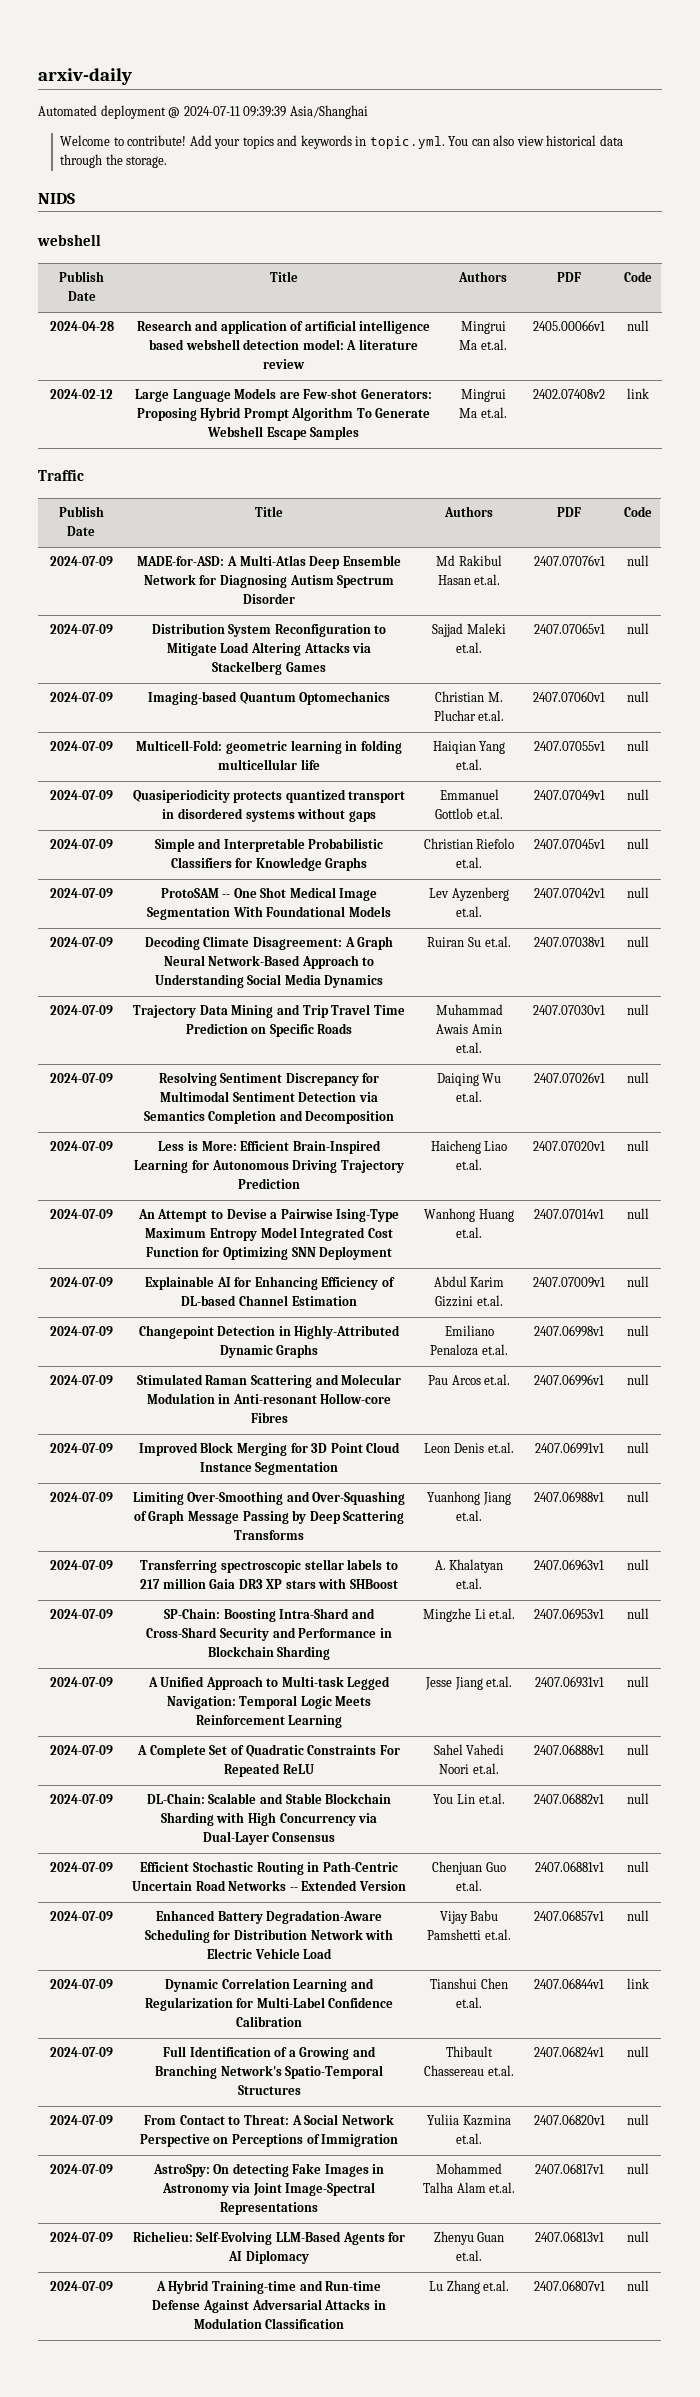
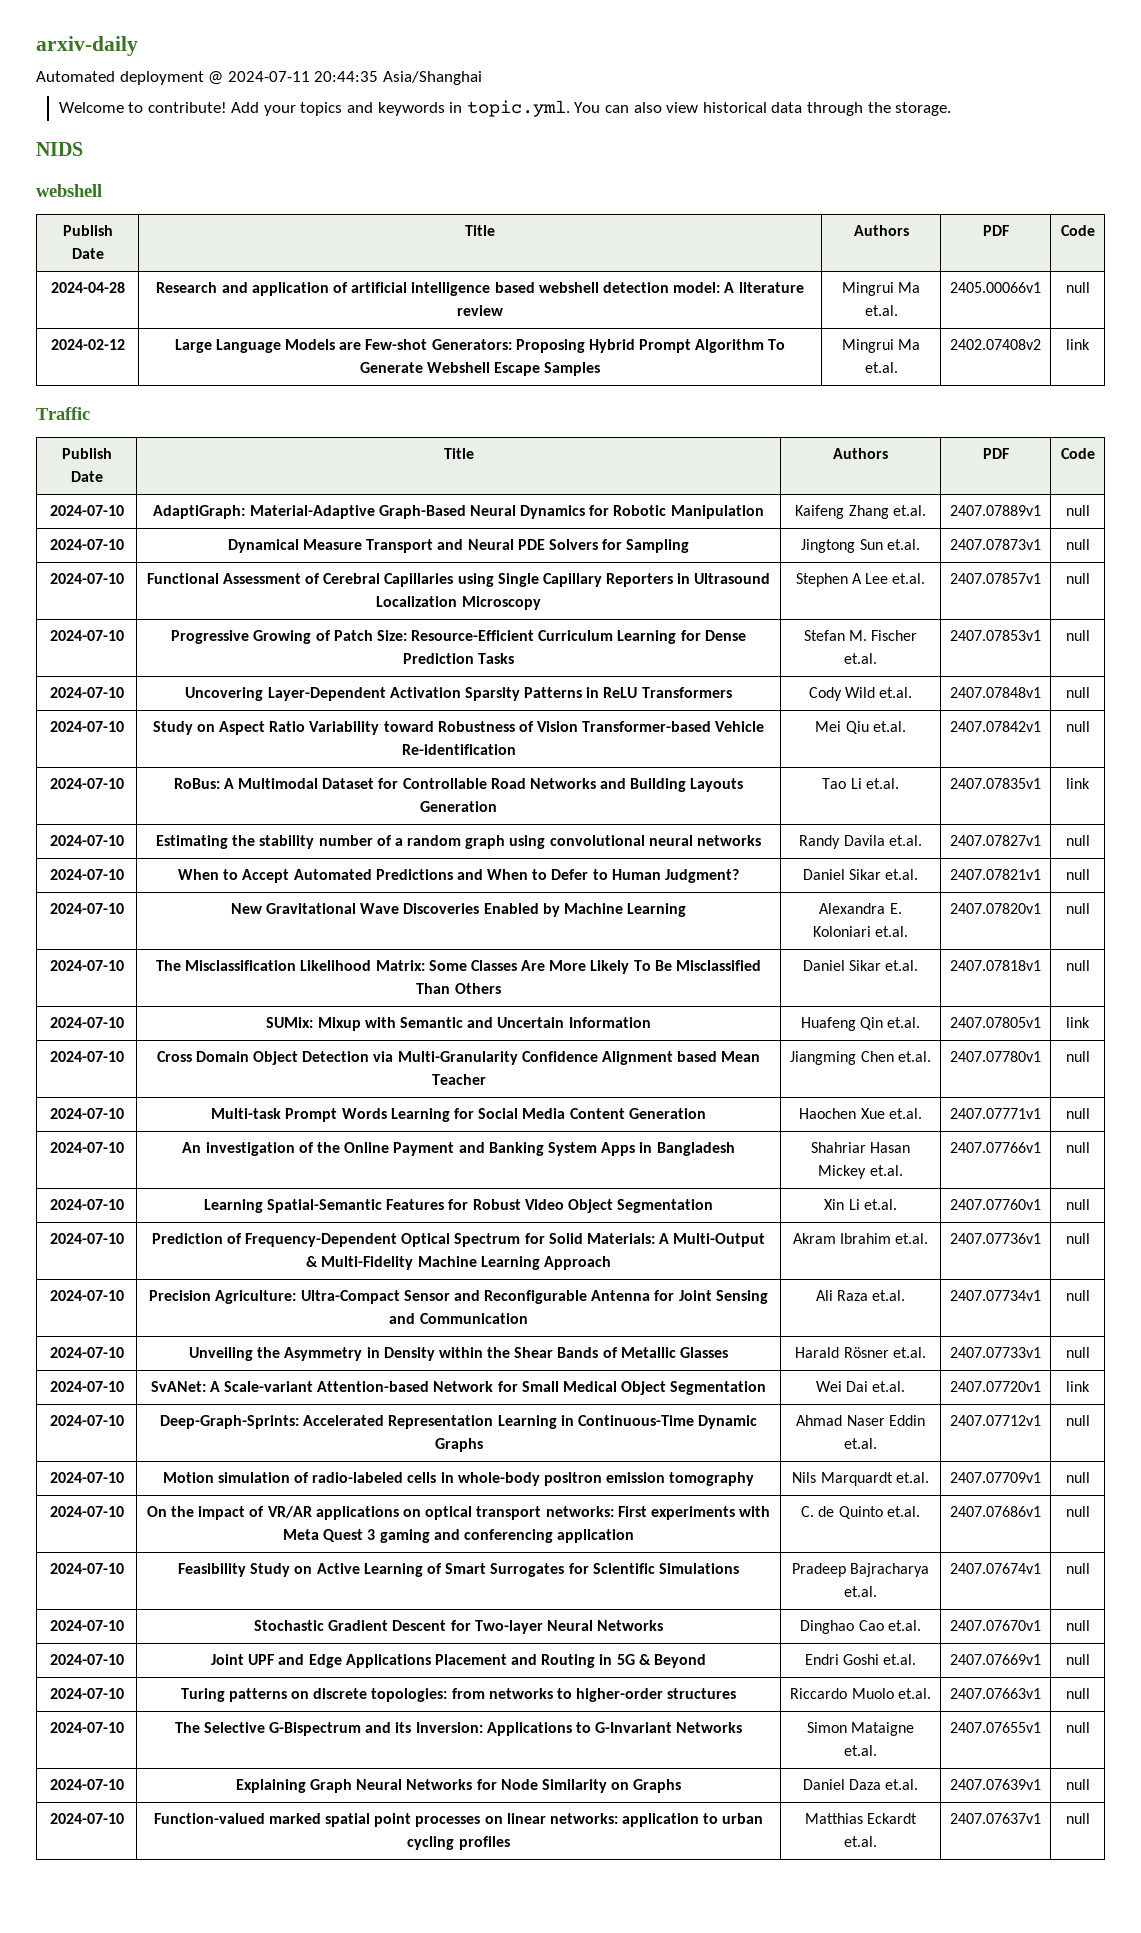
- Automated deployment @ 2024-07-11 09:39:39 Asia/Shanghai
+ Automated deployment @ 2024-07-11 20:44:35 Asia/Shanghai
- 2024-07-09 | MADE-for-ASD: A Multi-Atlas Deep Ensemble Network for Diagnosing Autism Spectrum Disorder | Md Rakibul Hasan et.al. | 2407.07076v1 | null
- 2024-07-09 | Distribution System Reconfiguration to Mitigate Load Altering Attacks via Stackelberg Games | Sajjad Maleki et.al. | 2407.07065v1 | null
- 2024-07-09 | Imaging-based Quantum Optomechanics | Christian M. Pluchar et.al. | 2407.07060v1 | null
- 2024-07-09 | Multicell-Fold: geometric learning in folding multicellular life | Haiqian Yang et.al. | 2407.07055v1 | null
- 2024-07-09 | Quasiperiodicity protects quantized transport in disordered systems without gaps | Emmanuel Gottlob et.al. | 2407.07049v1 | null
- 2024-07-09 | Simple and Interpretable Probabilistic Classifiers for Knowledge Graphs | Christian Riefolo et.al. | 2407.07045v1 | null
- 2024-07-09 | ProtoSAM -- One Shot Medical Image Segmentation With Foundational Models | Lev Ayzenberg et.al. | 2407.07042v1 | null
- 2024-07-09 | Decoding Climate Disagreement: A Graph Neural Network-Based Approach to Understanding Social Media Dynamics | Ruiran Su et.al. | 2407.07038v1 | null
- 2024-07-09 | Trajectory Data Mining and Trip Travel Time Prediction on Specific Roads | Muhammad Awais Amin et.al. | 2407.07030v1 | null
- 2024-07-09 | Resolving Sentiment Discrepancy for Multimodal Sentiment Detection via Semantics Completion and Decomposition | Daiqing Wu et.al. | 2407.07026v1 | null
- 2024-07-09 | Less is More: Efficient Brain-Inspired Learning for Autonomous Driving Trajectory Prediction | Haicheng Liao et.al. | 2407.07020v1 | null
- 2024-07-09 | An Attempt to Devise a Pairwise Ising-Type Maximum Entropy Model Integrated Cost Function for Optimizing SNN Deployment | Wanhong Huang et.al. | 2407.07014v1 | null
- 2024-07-09 | Explainable AI for Enhancing Efficiency of DL-based Channel Estimation | Abdul Karim Gizzini et.al. | 2407.07009v1 | null
- 2024-07-09 | Changepoint Detection in Highly-Attributed Dynamic Graphs | Emiliano Penaloza et.al. | 2407.06998v1 | null
- 2024-07-09 | Stimulated Raman Scattering and Molecular Modulation in Anti-resonant Hollow-core Fibres | Pau Arcos et.al. | 2407.06996v1 | null
- 2024-07-09 | Improved Block Merging for 3D Point Cloud Instance Segmentation | Leon Denis et.al. | 2407.06991v1 | null
- 2024-07-09 | Limiting Over-Smoothing and Over-Squashing of Graph Message Passing by Deep Scattering Transforms | Yuanhong Jiang et.al. | 2407.06988v1 | null
- 2024-07-09 | Transferring spectroscopic stellar labels to 217 million Gaia DR3 XP stars with SHBoost | A. Khalatyan et.al. | 2407.06963v1 | null
- 2024-07-09 | SP-Chain: Boosting Intra-Shard and Cross-Shard Security and Performance in Blockchain Sharding | Mingzhe Li et.al. | 2407.06953v1 | null
- 2024-07-09 | A Unified Approach to Multi-task Legged Navigation: Temporal Logic Meets Reinforcement Learning | Jesse Jiang et.al. | 2407.06931v1 | null
- 2024-07-09 | A Complete Set of Quadratic Constraints For Repeated ReLU | Sahel Vahedi Noori et.al. | 2407.06888v1 | null
- 2024-07-09 | DL-Chain: Scalable and Stable Blockchain Sharding with High Concurrency via Dual-Layer Consensus | You Lin et.al. | 2407.06882v1 | null
- 2024-07-09 | Efficient Stochastic Routing in Path-Centric Uncertain Road Networks -- Extended Version | Chenjuan Guo et.al. | 2407.06881v1 | null
- 2024-07-09 | Enhanced Battery Degradation-Aware Scheduling for Distribution Network with Electric Vehicle Load | Vijay Babu Pamshetti et.al. | 2407.06857v1 | null
- 2024-07-09 | Dynamic Correlation Learning and Regularization for Multi-Label Confidence Calibration | Tianshui Chen et.al. | 2407.06844v1 | link
- 2024-07-09 | Full Identification of a Growing and Branching Network's Spatio-Temporal Structures | Thibault Chassereau et.al. | 2407.06824v1 | null
- 2024-07-09 | From Contact to Threat: A Social Network Perspective on Perceptions of Immigration | Yuliia Kazmina et.al. | 2407.06820v1 | null
- 2024-07-09 | AstroSpy: On detecting Fake Images in Astronomy via Joint Image-Spectral Representations | Mohammed Talha Alam et.al. | 2407.06817v1 | null
- 2024-07-09 | Richelieu: Self-Evolving LLM-Based Agents for AI Diplomacy | Zhenyu Guan et.al. | 2407.06813v1 | null
- 2024-07-09 | A Hybrid Training-time and Run-time Defense Against Adversarial Attacks in Modulation Classification | Lu Zhang et.al. | 2407.06807v1 | null
+ 2024-07-10 | AdaptiGraph: Material-Adaptive Graph-Based Neural Dynamics for Robotic Manipulation | Kaifeng Zhang et.al. | 2407.07889v1 | null
+ 2024-07-10 | Dynamical Measure Transport and Neural PDE Solvers for Sampling | Jingtong Sun et.al. | 2407.07873v1 | null
+ 2024-07-10 | Functional Assessment of Cerebral Capillaries using Single Capillary Reporters in Ultrasound Localization Microscopy | Stephen A Lee et.al. | 2407.07857v1 | null
+ 2024-07-10 | Progressive Growing of Patch Size: Resource-Efficient Curriculum Learning for Dense Prediction Tasks | Stefan M. Fischer et.al. | 2407.07853v1 | null
+ 2024-07-10 | Uncovering Layer-Dependent Activation Sparsity Patterns in ReLU Transformers | Cody Wild et.al. | 2407.07848v1 | null
+ 2024-07-10 | Study on Aspect Ratio Variability toward Robustness of Vision Transformer-based Vehicle Re-identification | Mei Qiu et.al. | 2407.07842v1 | null
+ 2024-07-10 | RoBus: A Multimodal Dataset for Controllable Road Networks and Building Layouts Generation | Tao Li et.al. | 2407.07835v1 | link
+ 2024-07-10 | Estimating the stability number of a random graph using convolutional neural networks | Randy Davila et.al. | 2407.07827v1 | null
+ 2024-07-10 | When to Accept Automated Predictions and When to Defer to Human Judgment? | Daniel Sikar et.al. | 2407.07821v1 | null
+ 2024-07-10 | New Gravitational Wave Discoveries Enabled by Machine Learning | Alexandra E. Koloniari et.al. | 2407.07820v1 | null
+ 2024-07-10 | The Misclassification Likelihood Matrix: Some Classes Are More Likely To Be Misclassified Than Others | Daniel Sikar et.al. | 2407.07818v1 | null
+ 2024-07-10 | SUMix: Mixup with Semantic and Uncertain Information | Huafeng Qin et.al. | 2407.07805v1 | link
+ 2024-07-10 | Cross Domain Object Detection via Multi-Granularity Confidence Alignment based Mean Teacher | Jiangming Chen et.al. | 2407.07780v1 | null
+ 2024-07-10 | Multi-task Prompt Words Learning for Social Media Content Generation | Haochen Xue et.al. | 2407.07771v1 | null
+ 2024-07-10 | An investigation of the Online Payment and Banking System Apps in Bangladesh | Shahriar Hasan Mickey et.al. | 2407.07766v1 | null
+ 2024-07-10 | Learning Spatial-Semantic Features for Robust Video Object Segmentation | Xin Li et.al. | 2407.07760v1 | null
+ 2024-07-10 | Prediction of Frequency-Dependent Optical Spectrum for Solid Materials: A Multi-Output & Multi-Fidelity Machine Learning Approach | Akram Ibrahim et.al. | 2407.07736v1 | null
+ 2024-07-10 | Precision Agriculture: Ultra-Compact Sensor and Reconfigurable Antenna for Joint Sensing and Communication | Ali Raza et.al. | 2407.07734v1 | null
+ 2024-07-10 | Unveiling the Asymmetry in Density within the Shear Bands of Metallic Glasses | Harald Rösner et.al. | 2407.07733v1 | null
+ 2024-07-10 | SvANet: A Scale-variant Attention-based Network for Small Medical Object Segmentation | Wei Dai et.al. | 2407.07720v1 | link
+ 2024-07-10 | Deep-Graph-Sprints: Accelerated Representation Learning in Continuous-Time Dynamic Graphs | Ahmad Naser Eddin et.al. | 2407.07712v1 | null
+ 2024-07-10 | Motion simulation of radio-labeled cells in whole-body positron emission tomography | Nils Marquardt et.al. | 2407.07709v1 | null
+ 2024-07-10 | On the impact of VR/AR applications on optical transport networks: First experiments with Meta Quest 3 gaming and conferencing application | C. de Quinto et.al. | 2407.07686v1 | null
+ 2024-07-10 | Feasibility Study on Active Learning of Smart Surrogates for Scientific Simulations | Pradeep Bajracharya et.al. | 2407.07674v1 | null
+ 2024-07-10 | Stochastic Gradient Descent for Two-layer Neural Networks | Dinghao Cao et.al. | 2407.07670v1 | null
+ 2024-07-10 | Joint UPF and Edge Applications Placement and Routing in 5G & Beyond | Endri Goshi et.al. | 2407.07669v1 | null
+ 2024-07-10 | Turing patterns on discrete topologies: from networks to higher-order structures | Riccardo Muolo et.al. | 2407.07663v1 | null
+ 2024-07-10 | The Selective G-Bispectrum and its Inversion: Applications to G-Invariant Networks | Simon Mataigne et.al. | 2407.07655v1 | null
+ 2024-07-10 | Explaining Graph Neural Networks for Node Similarity on Graphs | Daniel Daza et.al. | 2407.07639v1 | null
+ 2024-07-10 | Function-valued marked spatial point processes on linear networks: application to urban cycling profiles | Matthias Eckardt et.al. | 2407.07637v1 | null

